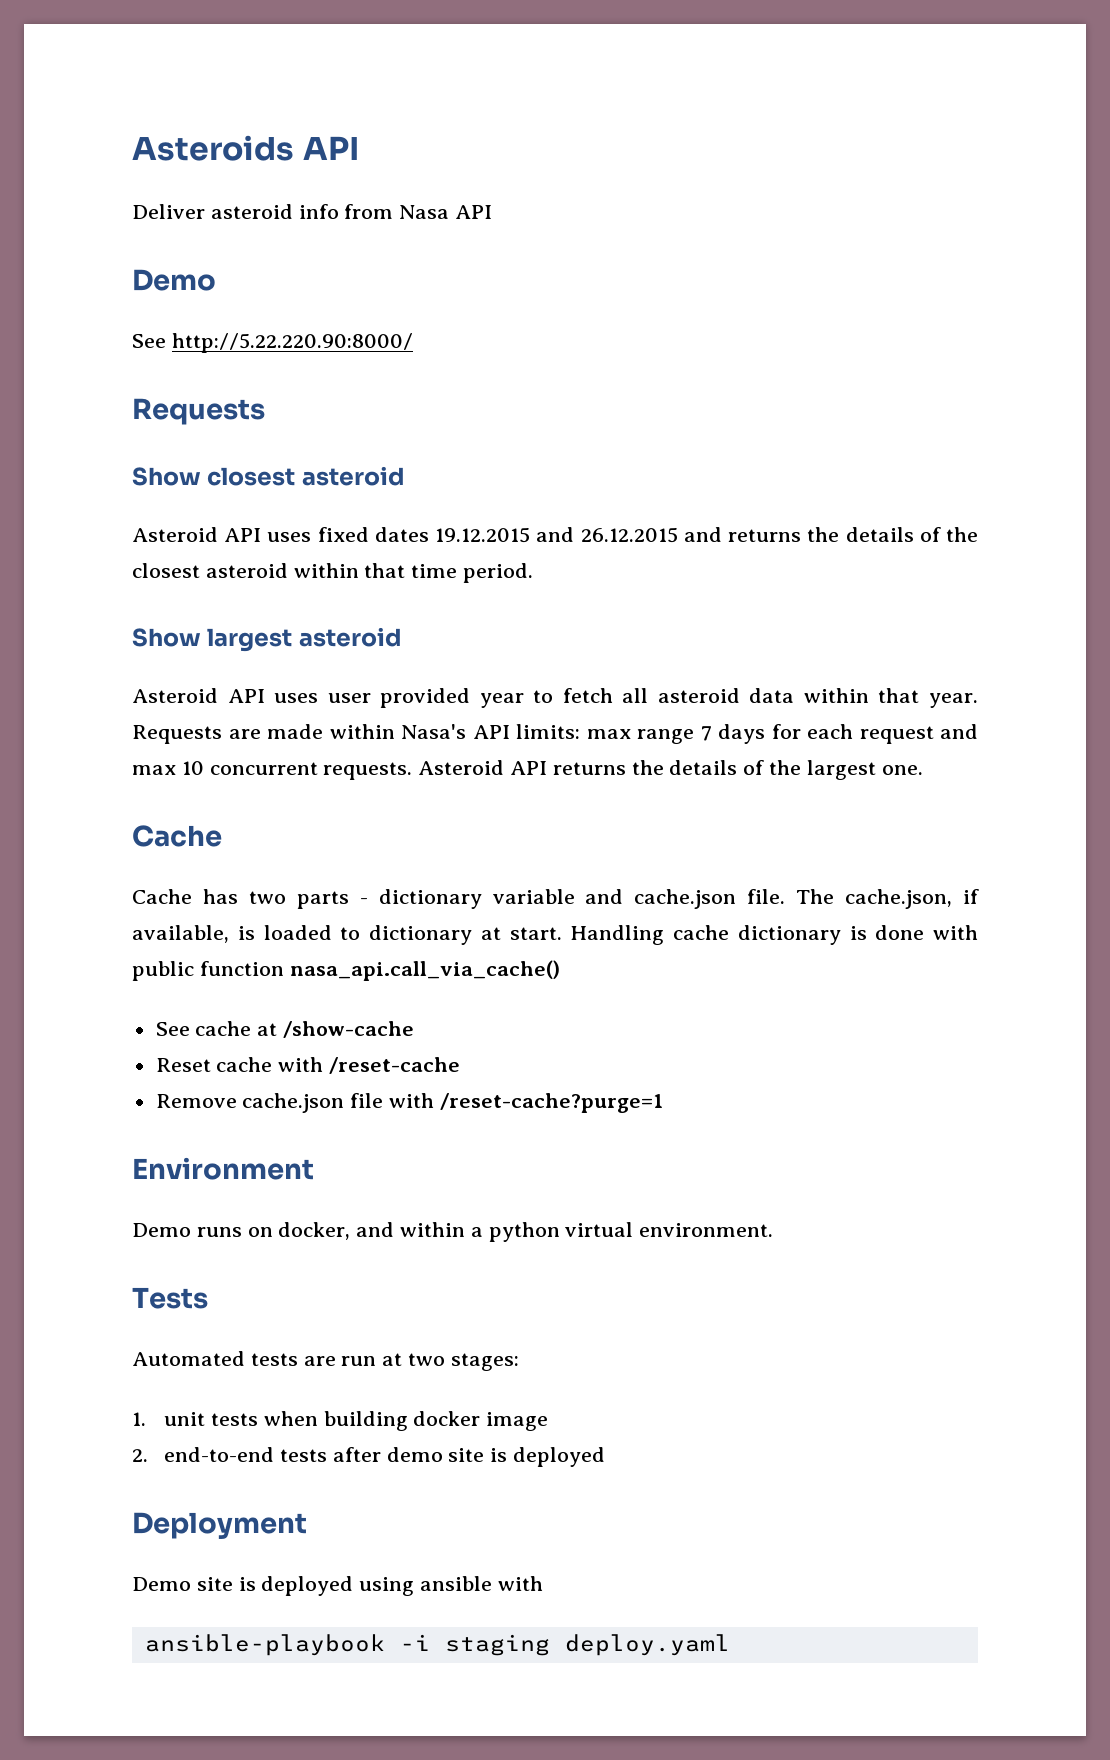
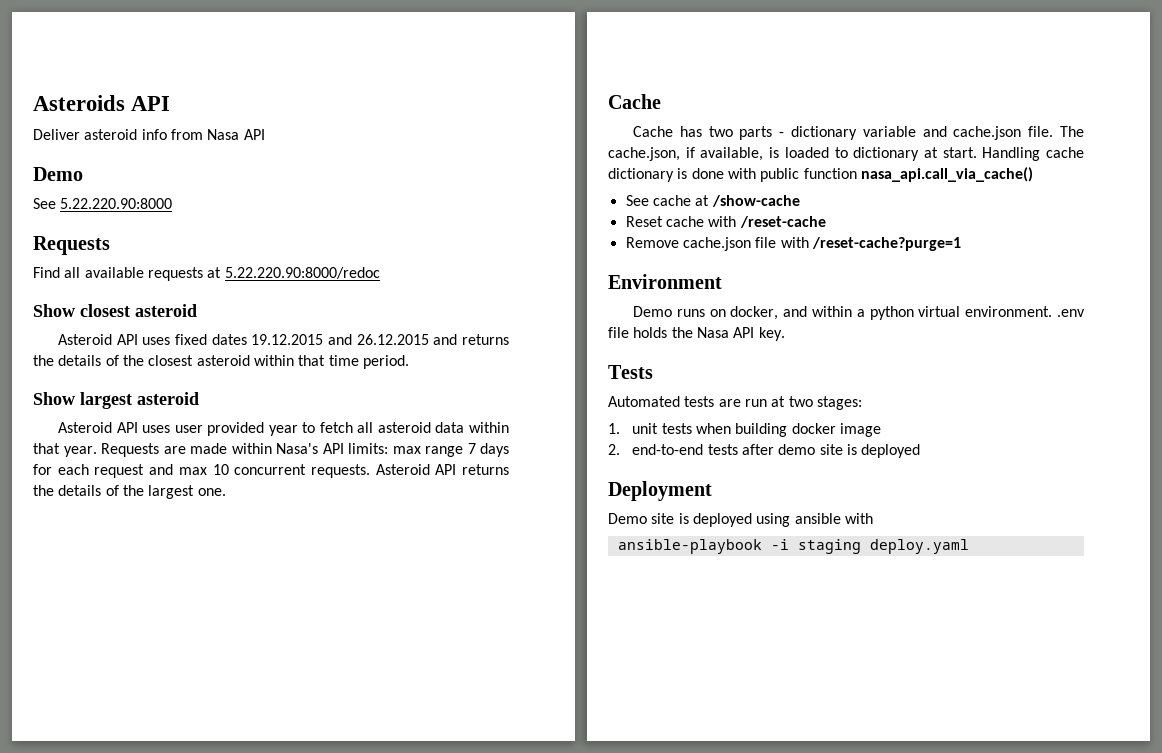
- See http://5.22.220.90:8000/
+ See 5.22.220.90:8000
  Requests
+ Find all available requests at 5.22.220.90:8000/redoc
- Demo runs on docker, and within a python virtual environment.
+ Demo runs on docker, and within a python virtual environment. .env file holds the Nasa API key.

